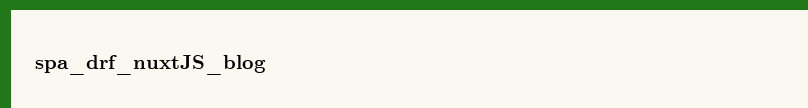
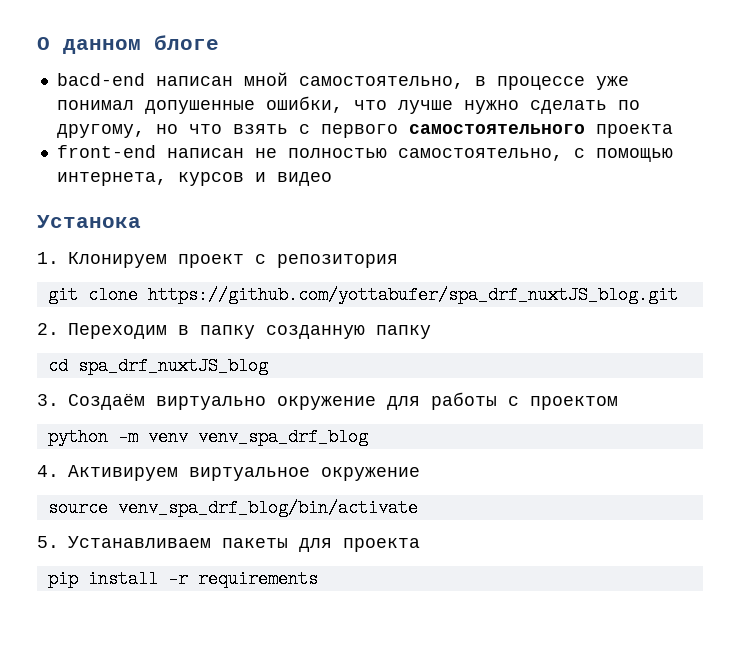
- spa_drf_nuxtJS_blog
+ О данном блоге
+ bacd-end написан мной самостоятельно, в процессе уже понимал допушенные ошибки, что лучше нужно сделать по другому, но что взять с первого самостоятельного проекта
+ front-end написан не полностью самостоятельно, с помощью интернета, курсов и видео
+ Устанока
+ 1. Клонируем проект с репозитория
+ git clone https://github.com/yottabufer/spa_drf_nuxtJS_blog.git
+ 2. Переходим в папку созданную папку
+ cd spa_drf_nuxtJS_blog
+ 3. Создаём виртуально окружение для работы с проектом
+ python -m venv venv_spa_drf_blog
+ 4. Активируем виртуальное окружение
+ source venv_spa_drf_blog/bin/activate
+ 5. Устанавливаем пакеты для проекта
+ pip install -r requirements

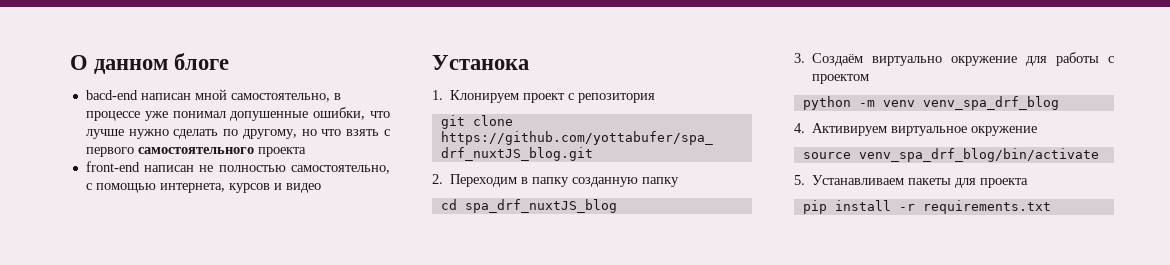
- pip install -r requirements
+ pip install -r requirements.txt

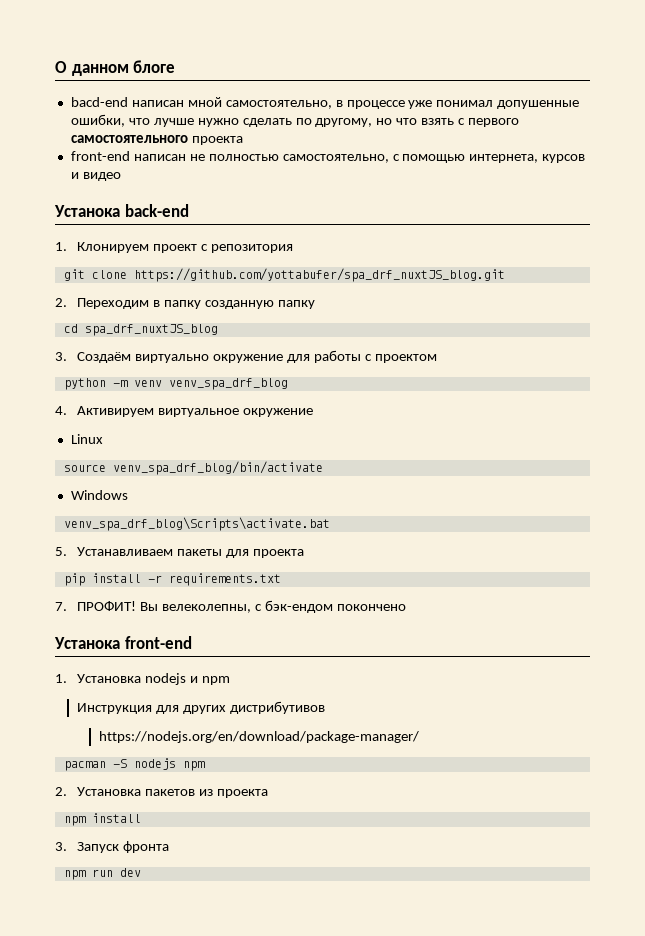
- Устанока
+ Устанока back-end
+ Linux
+ Windows
+ venv_spa_drf_blog\Scripts\activate.bat
+ 7. ПРОФИТ! Вы велеколепны, с бэк-ендом покончено
+ Устанока front-end
+ 1. Установка nodejs и npm
+ Инструкция для других дистрибутивов
+ https://nodejs.org/en/download/package-manager/
+ pacman -S nodejs npm
+ 2. Установка пакетов из проекта
+ npm install
+ 3. Запуск фронта
+ npm run dev

